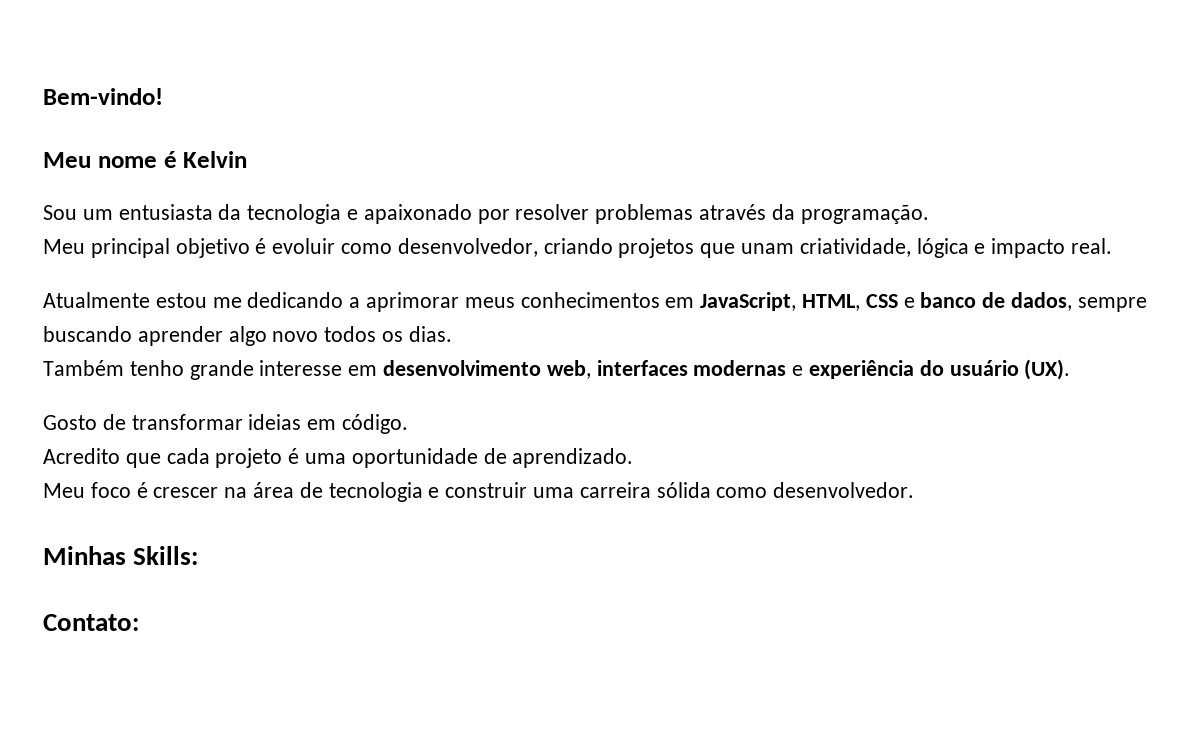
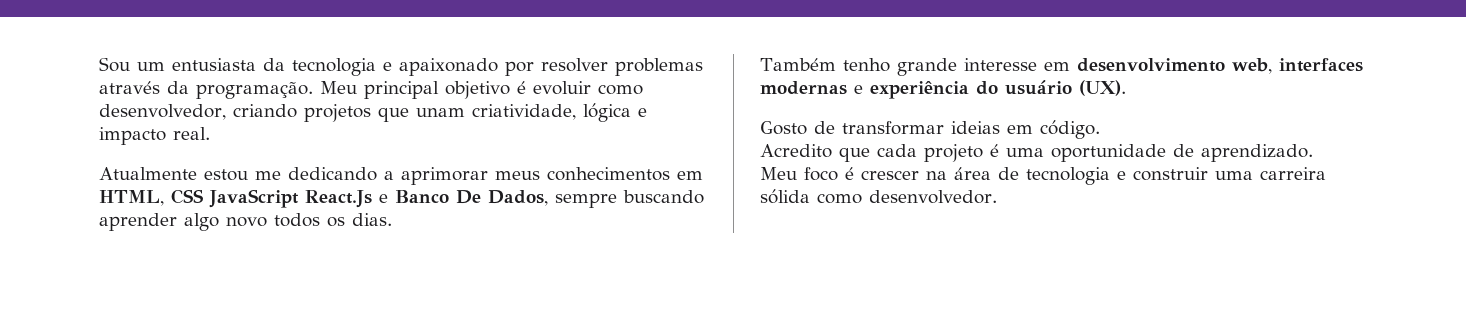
- Bem-vindo!
- Meu nome é Kelvin
- Sou um entusiasta da tecnologia e apaixonado por resolver problemas através da programação.
- Meu principal objetivo é evoluir como desenvolvedor, criando projetos que unam criatividade, lógica e impacto real.
+ Sou um entusiasta da tecnologia e apaixonado por resolver problemas através da programação. Meu principal objetivo é evoluir como desenvolvedor, criando projetos que unam criatividade, lógica e impacto real.
- Atualmente estou me dedicando a aprimorar meus conhecimentos em JavaScript, HTML, CSS e banco de dados, sempre buscando aprender algo novo todos os dias.
+ Atualmente estou me dedicando a aprimorar meus conhecimentos em HTML, CSS JavaScript React.Js e Banco De Dados, sempre buscando aprender algo novo todos os dias.
- Minhas Skills:
- Contato:

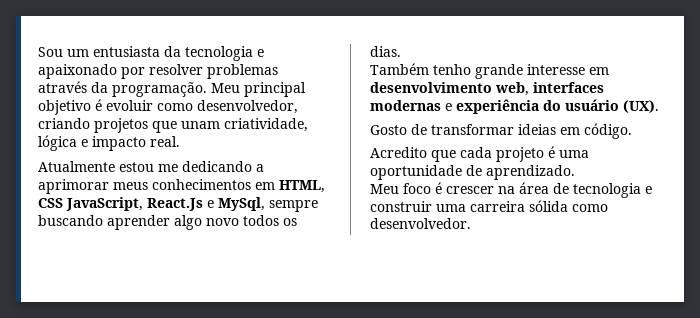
- Atualmente estou me dedicando a aprimorar meus conhecimentos em HTML, CSS JavaScript React.Js e Banco De Dados, sempre buscando aprender algo novo todos os dias.
+ Atualmente estou me dedicando a aprimorar meus conhecimentos em HTML, CSS JavaScript, React.Js e MySql, sempre buscando aprender algo novo todos os dias.

